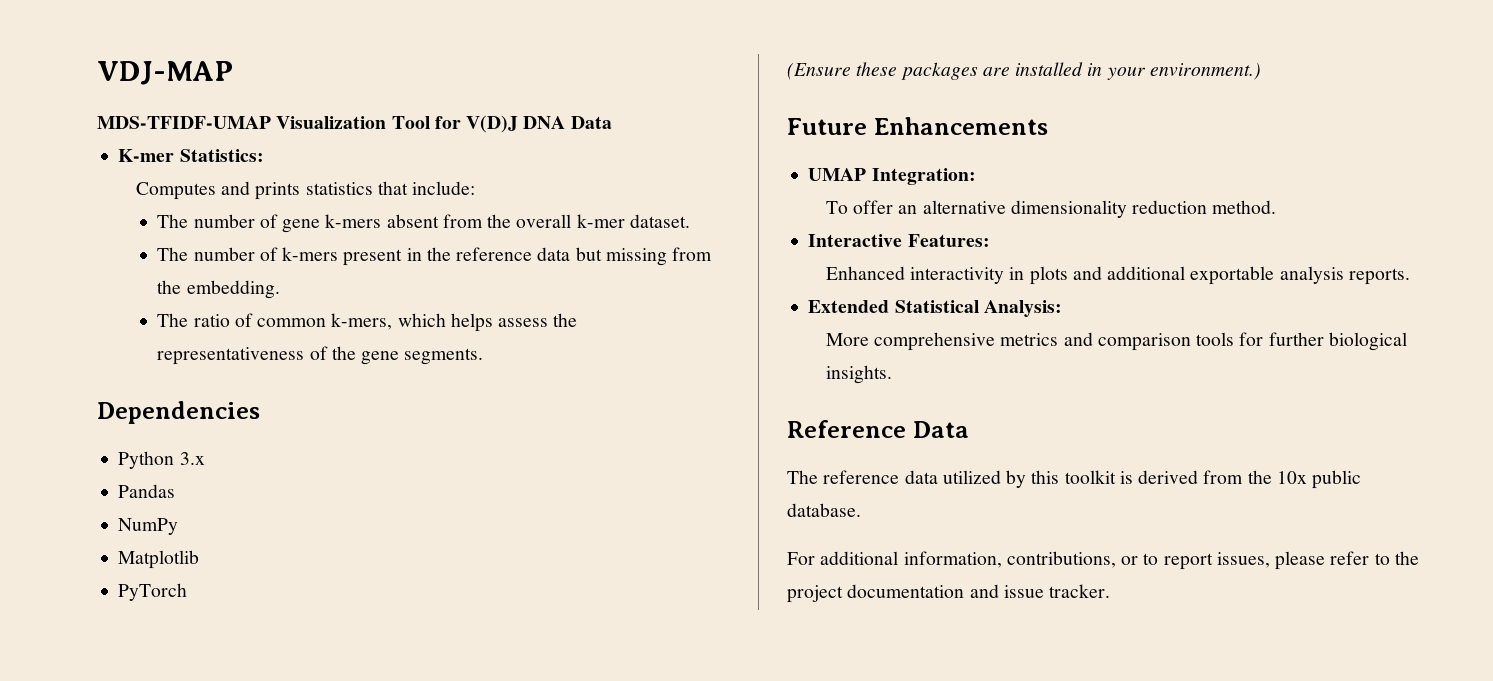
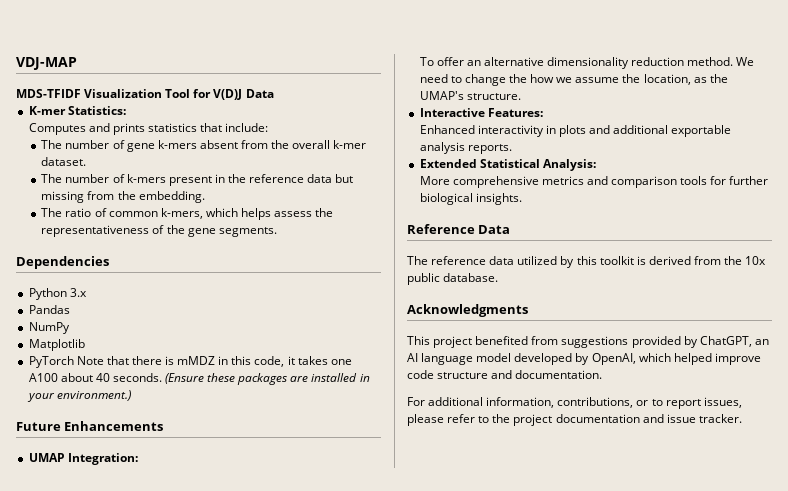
- MDS-TFIDF-UMAP Visualization Tool for V(D)J DNA Data
+ MDS-TFIDF Visualization Tool for V(D)J Data
- PyTorch
- (Ensure these packages are installed in your environment.)
+ PyTorch Note that there is mMDZ in this code, it takes one A100 about 40 seconds. (Ensure these packages are installed in your environment.)
+ We need to change the how we assume the location, as the UMAP's structure.
+ Acknowledgments
+ This project benefited from suggestions provided by ChatGPT, an AI language model developed by OpenAI, which helped improve code structure and documentation.

